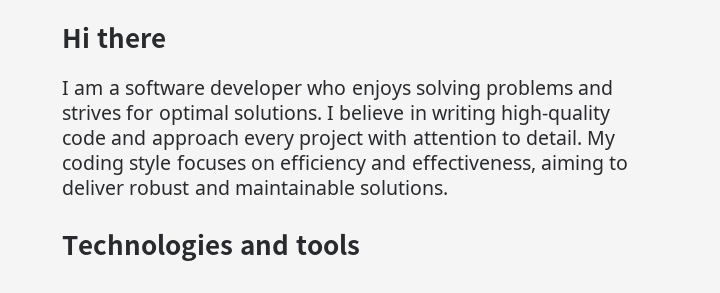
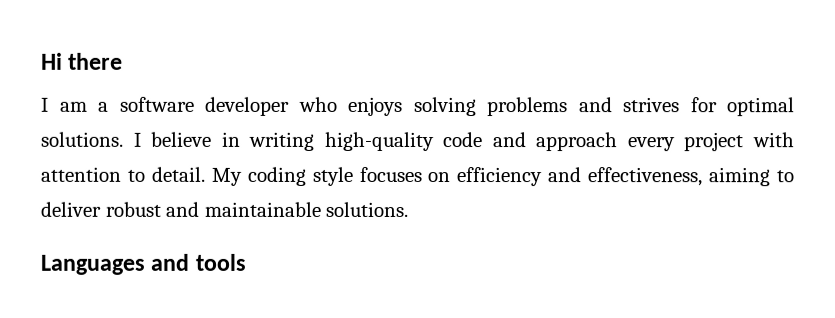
- Technologies and tools
+ Languages and tools

